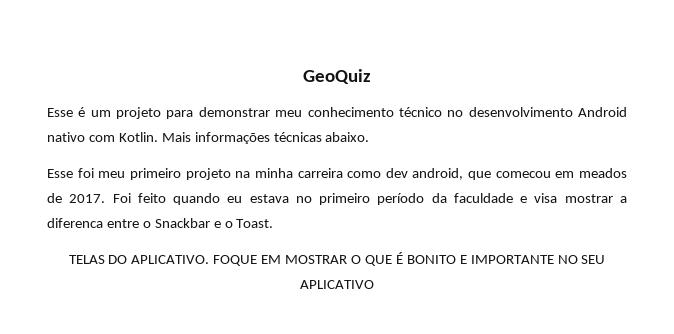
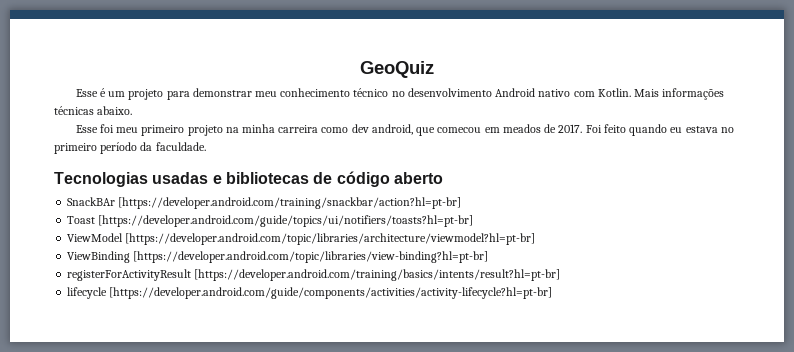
- Foi feito quando eu estava no primeiro período da faculdade e visa mostrar a diferenca entre o Snackbar e o Toast.
- TELAS DO APLICATIVO. FOQUE EM MOSTRAR O QUE É BONITO E IMPORTANTE NO SEU APLICATIVO
+ Foi feito quando eu estava no primeiro período da faculdade.
+ Tecnologias usadas e bibliotecas de código aberto
+ SnackBAr [https://developer.android.com/training/snackbar/action?hl=pt-br]
+ Toast [https://developer.android.com/guide/topics/ui/notifiers/toasts?hl=pt-br]
+ ViewModel [https://developer.android.com/topic/libraries/architecture/viewmodel?hl=pt-br]
+ ViewBinding [https://developer.android.com/topic/libraries/view-binding?hl=pt-br]
+ registerForActivityResult [https://developer.android.com/training/basics/intents/result?hl=pt-br]
+ lifecycle [https://developer.android.com/guide/components/activities/activity-lifecycle?hl=pt-br]

